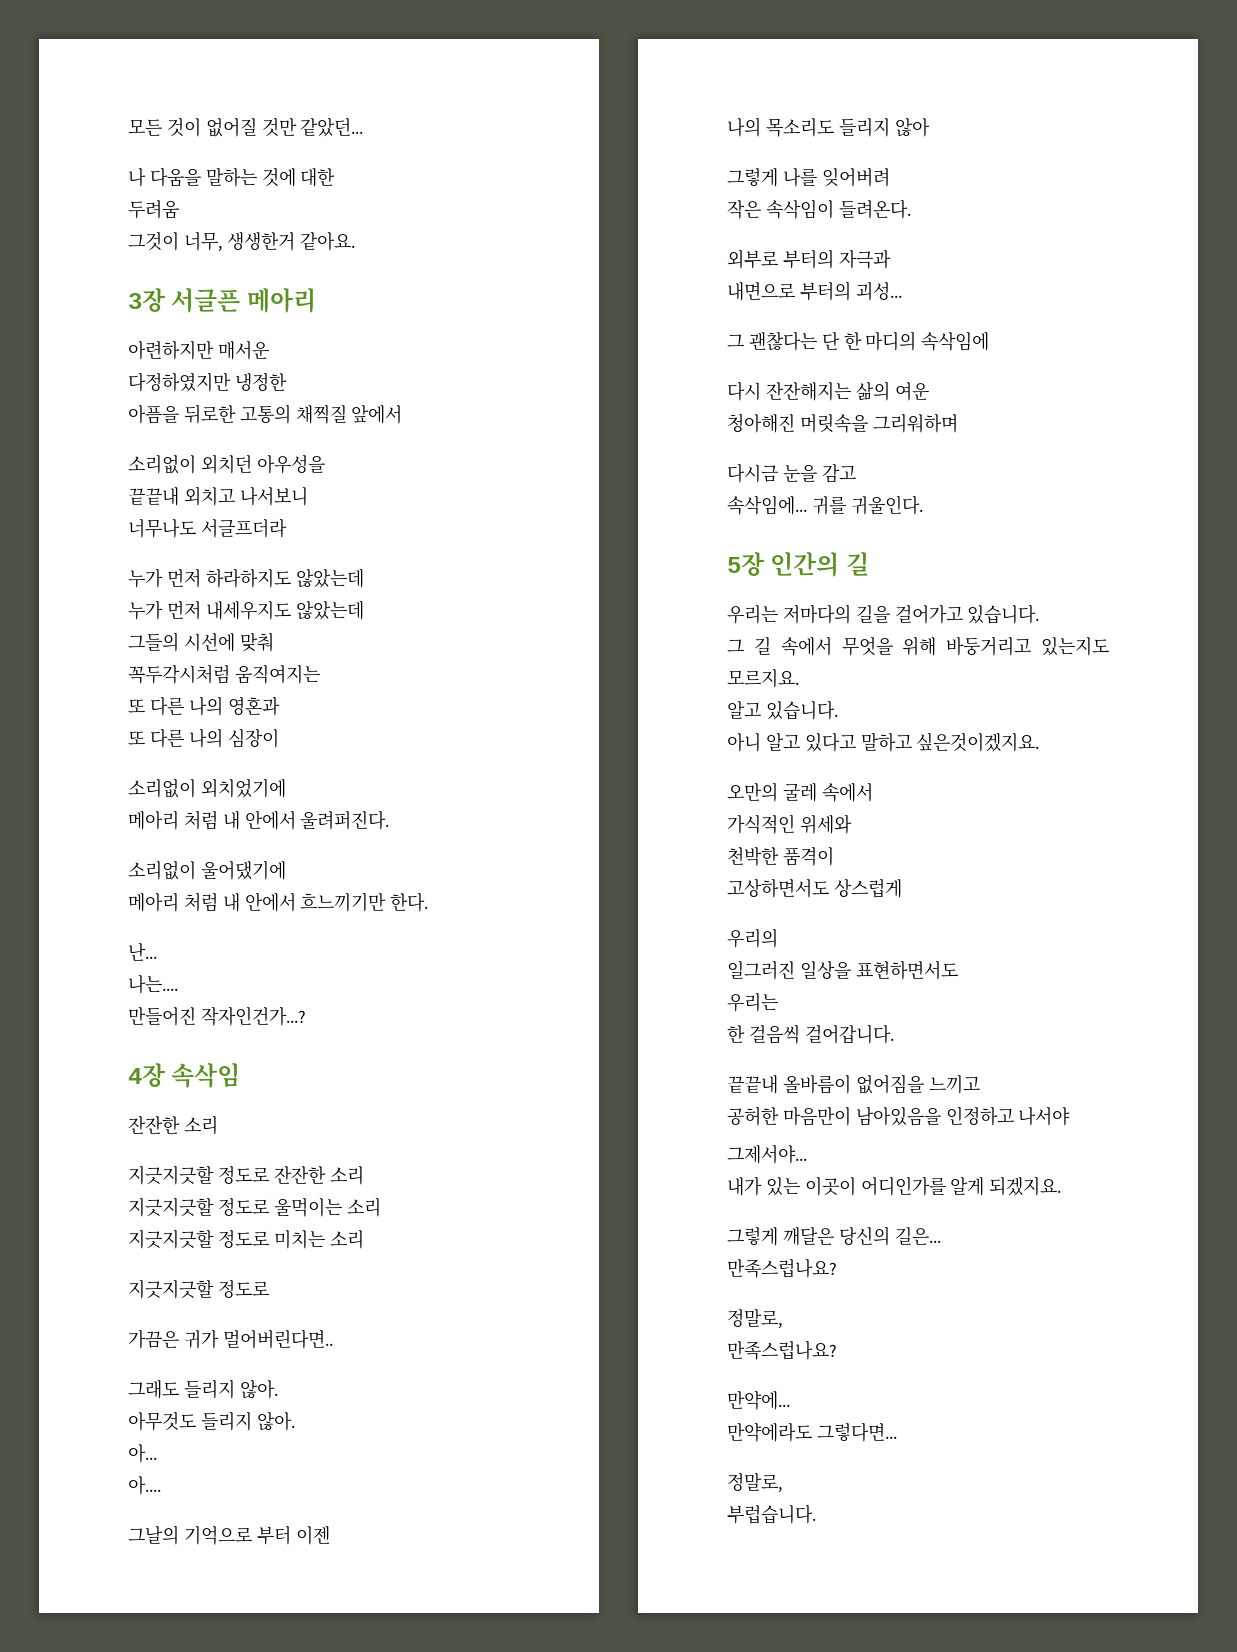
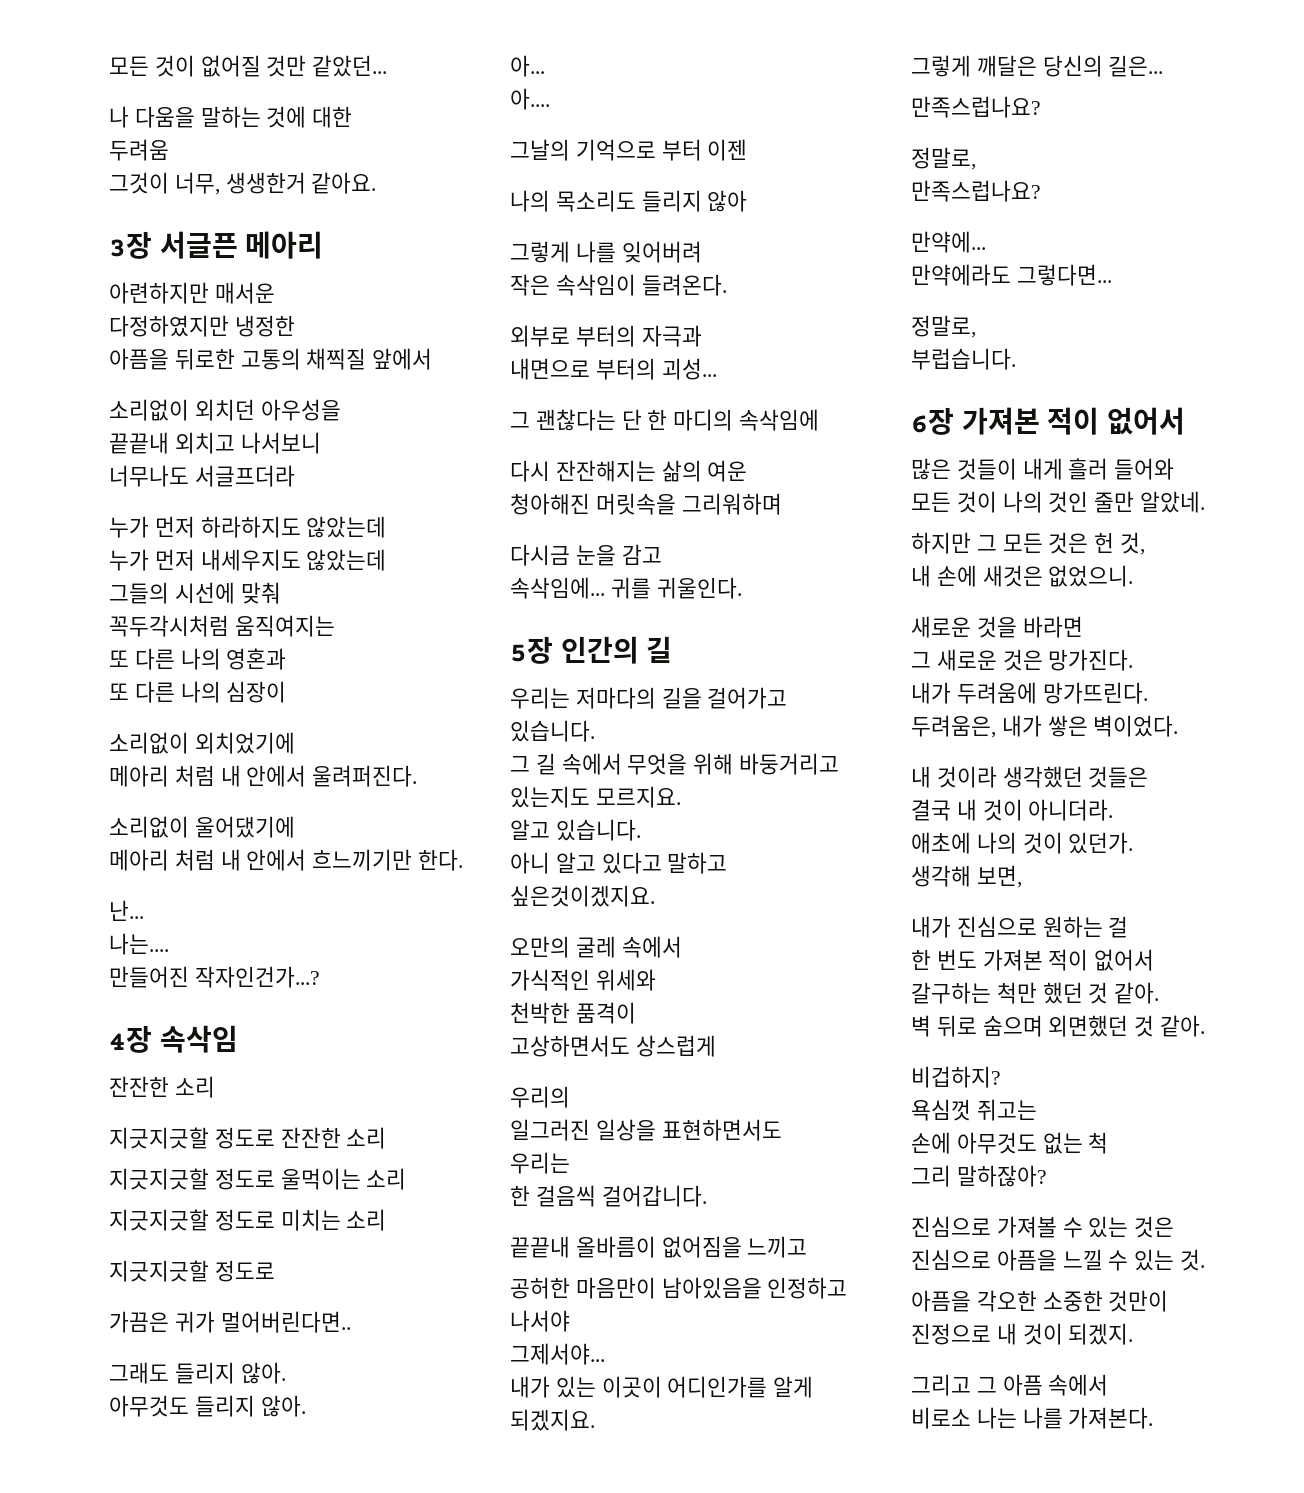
+ 6장 가져본 적이 없어서
+ 많은 것들이 내게 흘러 들어와
+ 모든 것이 나의 것인 줄만 알았네.
+ 하지만 그 모든 것은 헌 것,
+ 내 손에 새것은 없었으니.
+ 새로운 것을 바라면
+ 그 새로운 것은 망가진다.
+ 내가 두려움에 망가뜨린다.
+ 두려움은, 내가 쌓은 벽이었다.
+ 내 것이라 생각했던 것들은
+ 결국 내 것이 아니더라.
+ 애초에 나의 것이 있던가.
+ 생각해 보면,
+ 내가 진심으로 원하는 걸
+ 한 번도 가져본 적이 없어서
+ 갈구하는 척만 했던 것 같아.
+ 벽 뒤로 숨으며 외면했던 것 같아.
+ 비겁하지?
+ 욕심껏 쥐고는
+ 손에 아무것도 없는 척
+ 그리 말하잖아?
+ 진심으로 가져볼 수 있는 것은
+ 진심으로 아픔을 느낄 수 있는 것.
+ 아픔을 각오한 소중한 것만이
+ 진정으로 내 것이 되겠지.
+ 그리고 그 아픔 속에서
+ 비로소 나는 나를 가져본다.

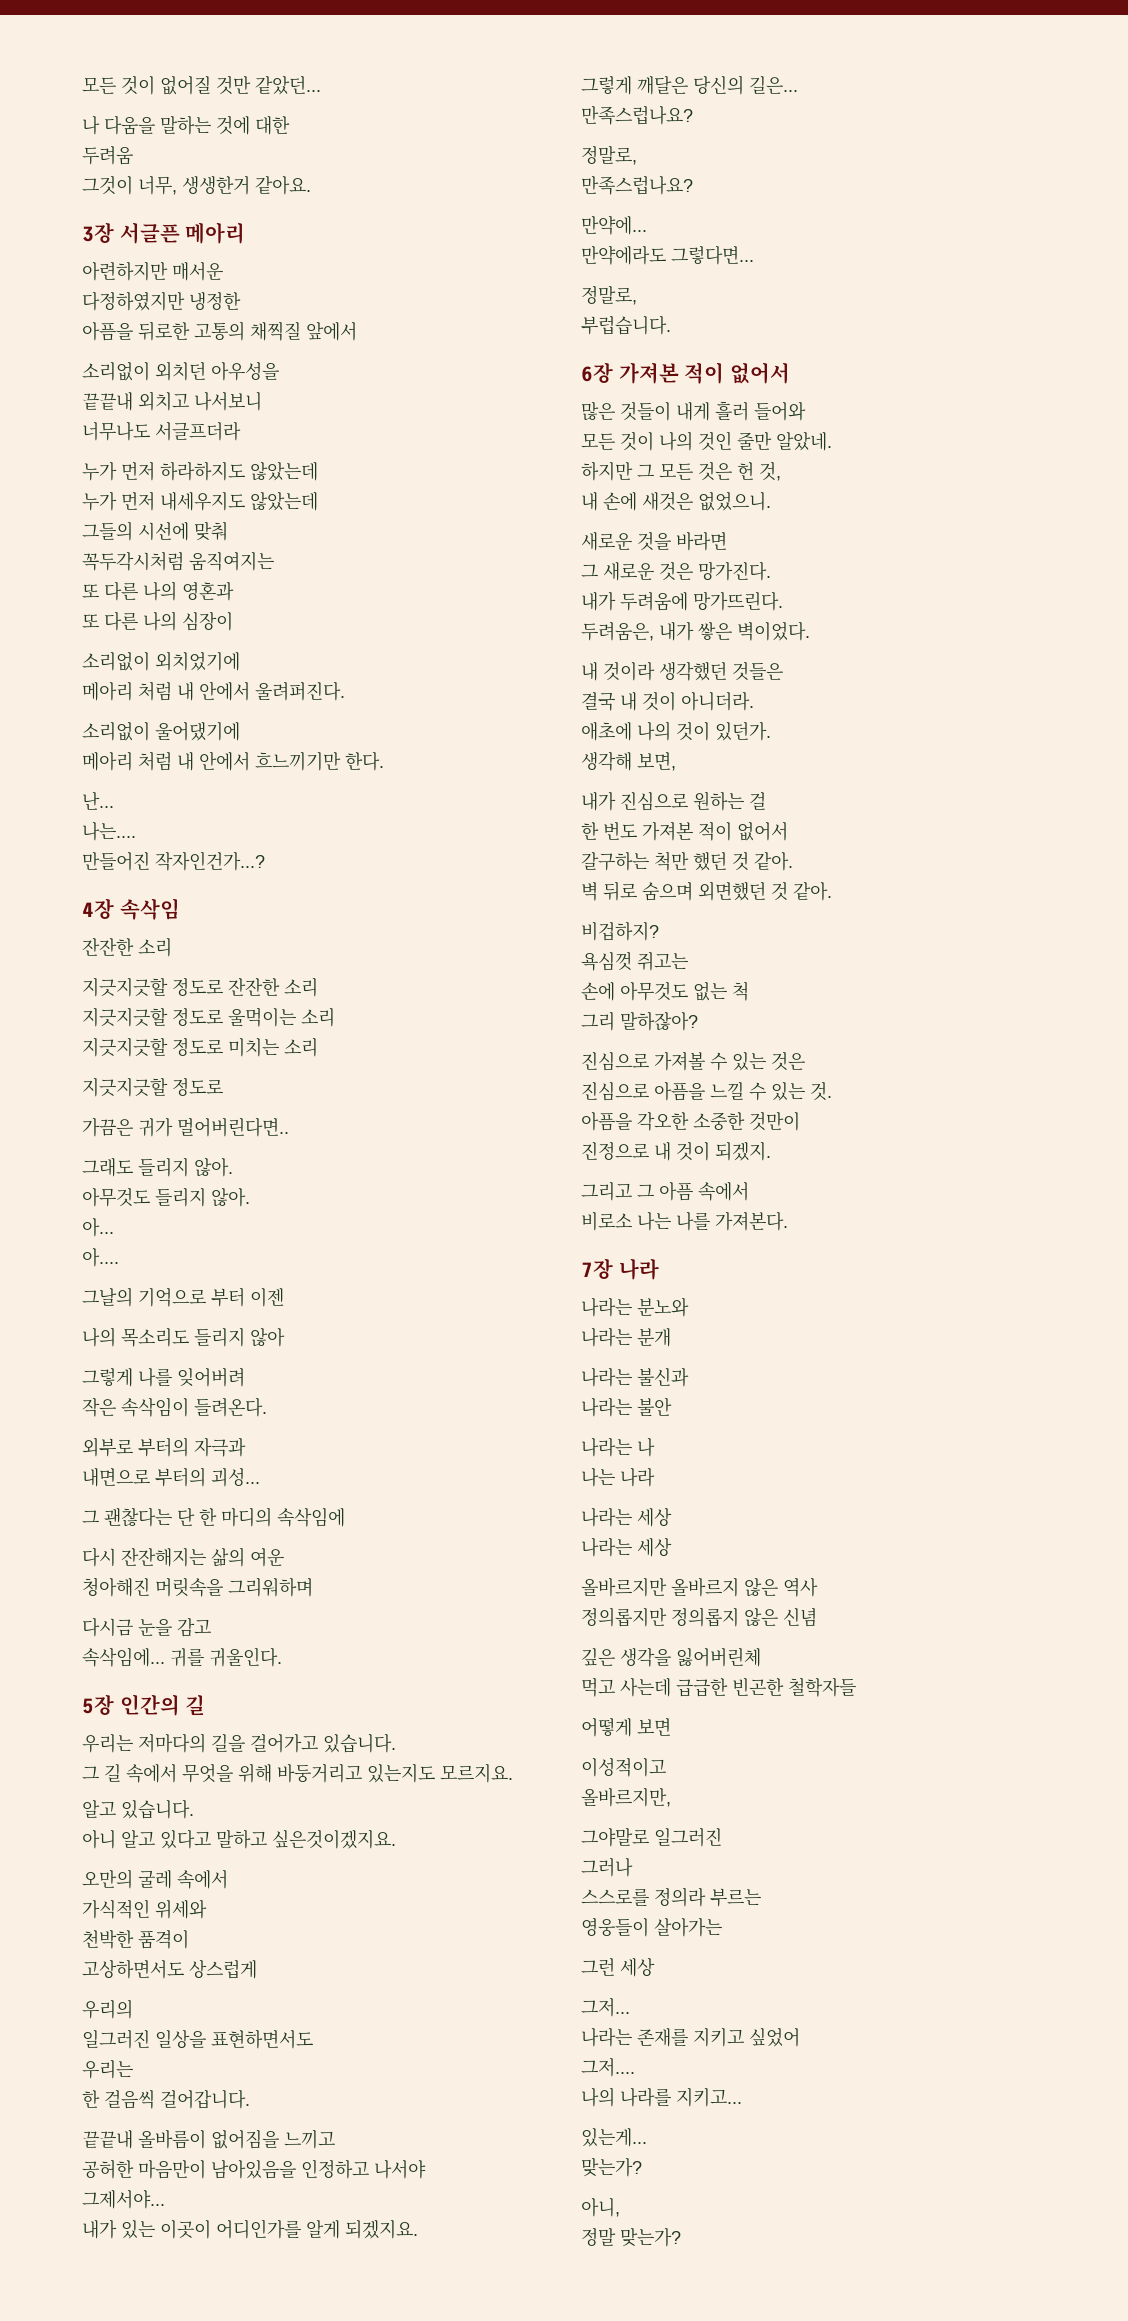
+ 7장 나라
+ 나라는 분노와
+ 나라는 분개
+ 나라는 불신과
+ 나라는 불안
+ 나라는 나
+ 나는 나라
+ 나라는 세상
+ 나라는 세상
+ 올바르지만 올바르지 않은 역사
+ 정의롭지만 정의롭지 않은 신념
+ 깊은 생각을 잃어버린체
+ 먹고 사는데 급급한 빈곤한 철학자들
+ 어떻게 보면
+ 이성적이고
+ 올바르지만,
+ 그야말로 일그러진
+ 그러나
+ 스스로를 정의라 부르는
+ 영웅들이 살아가는
+ 그런 세상
+ 그저...
+ 나라는 존재를 지키고 싶었어
+ 그저....
+ 나의 나라를 지키고...
+ 있는게...
+ 맞는가?
+ 아니,
+ 정말 맞는가?

